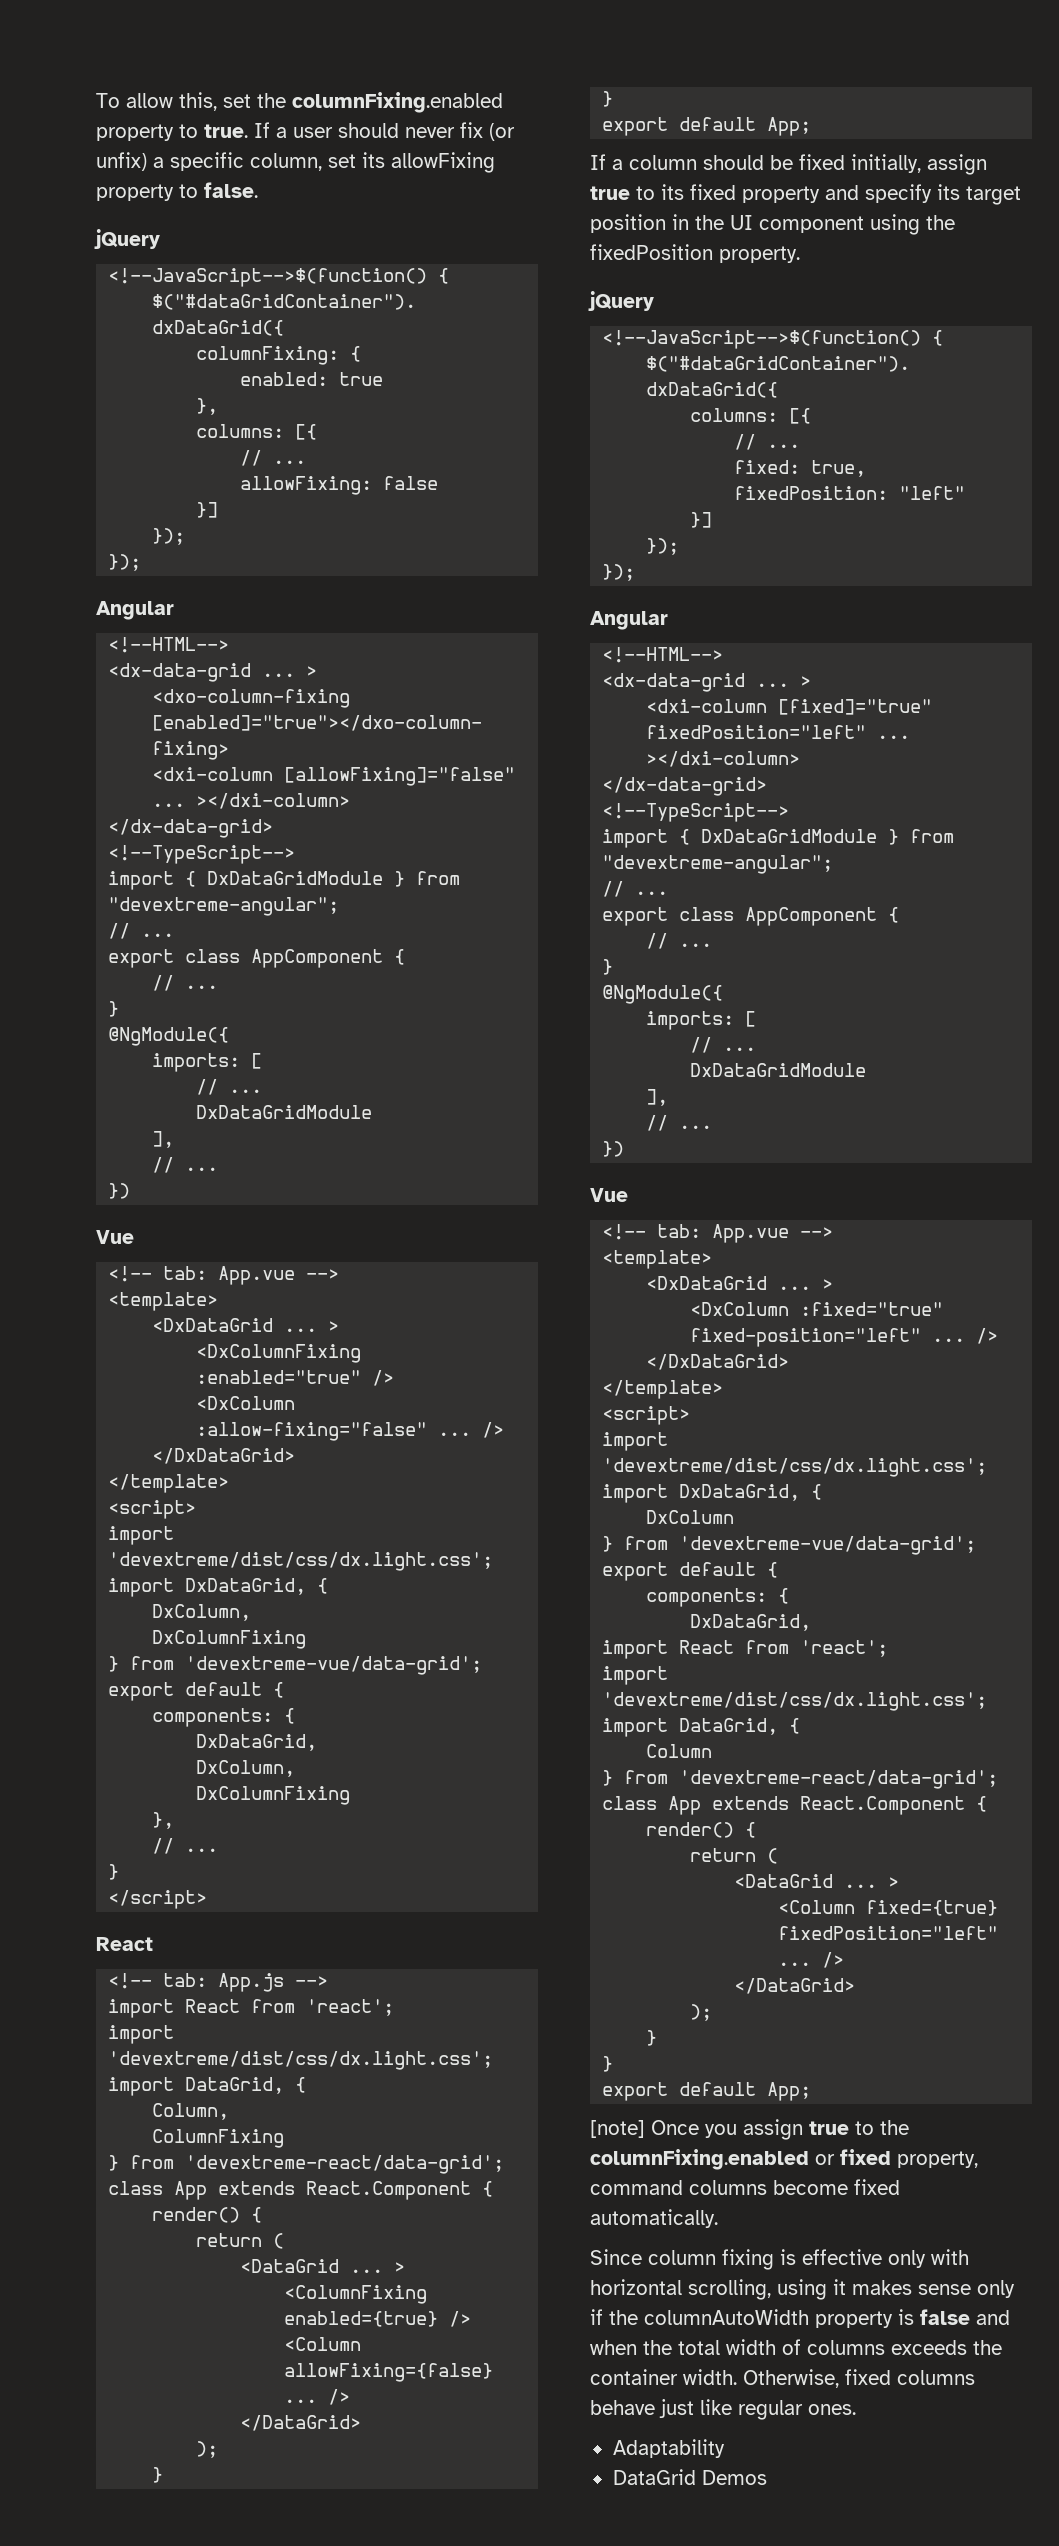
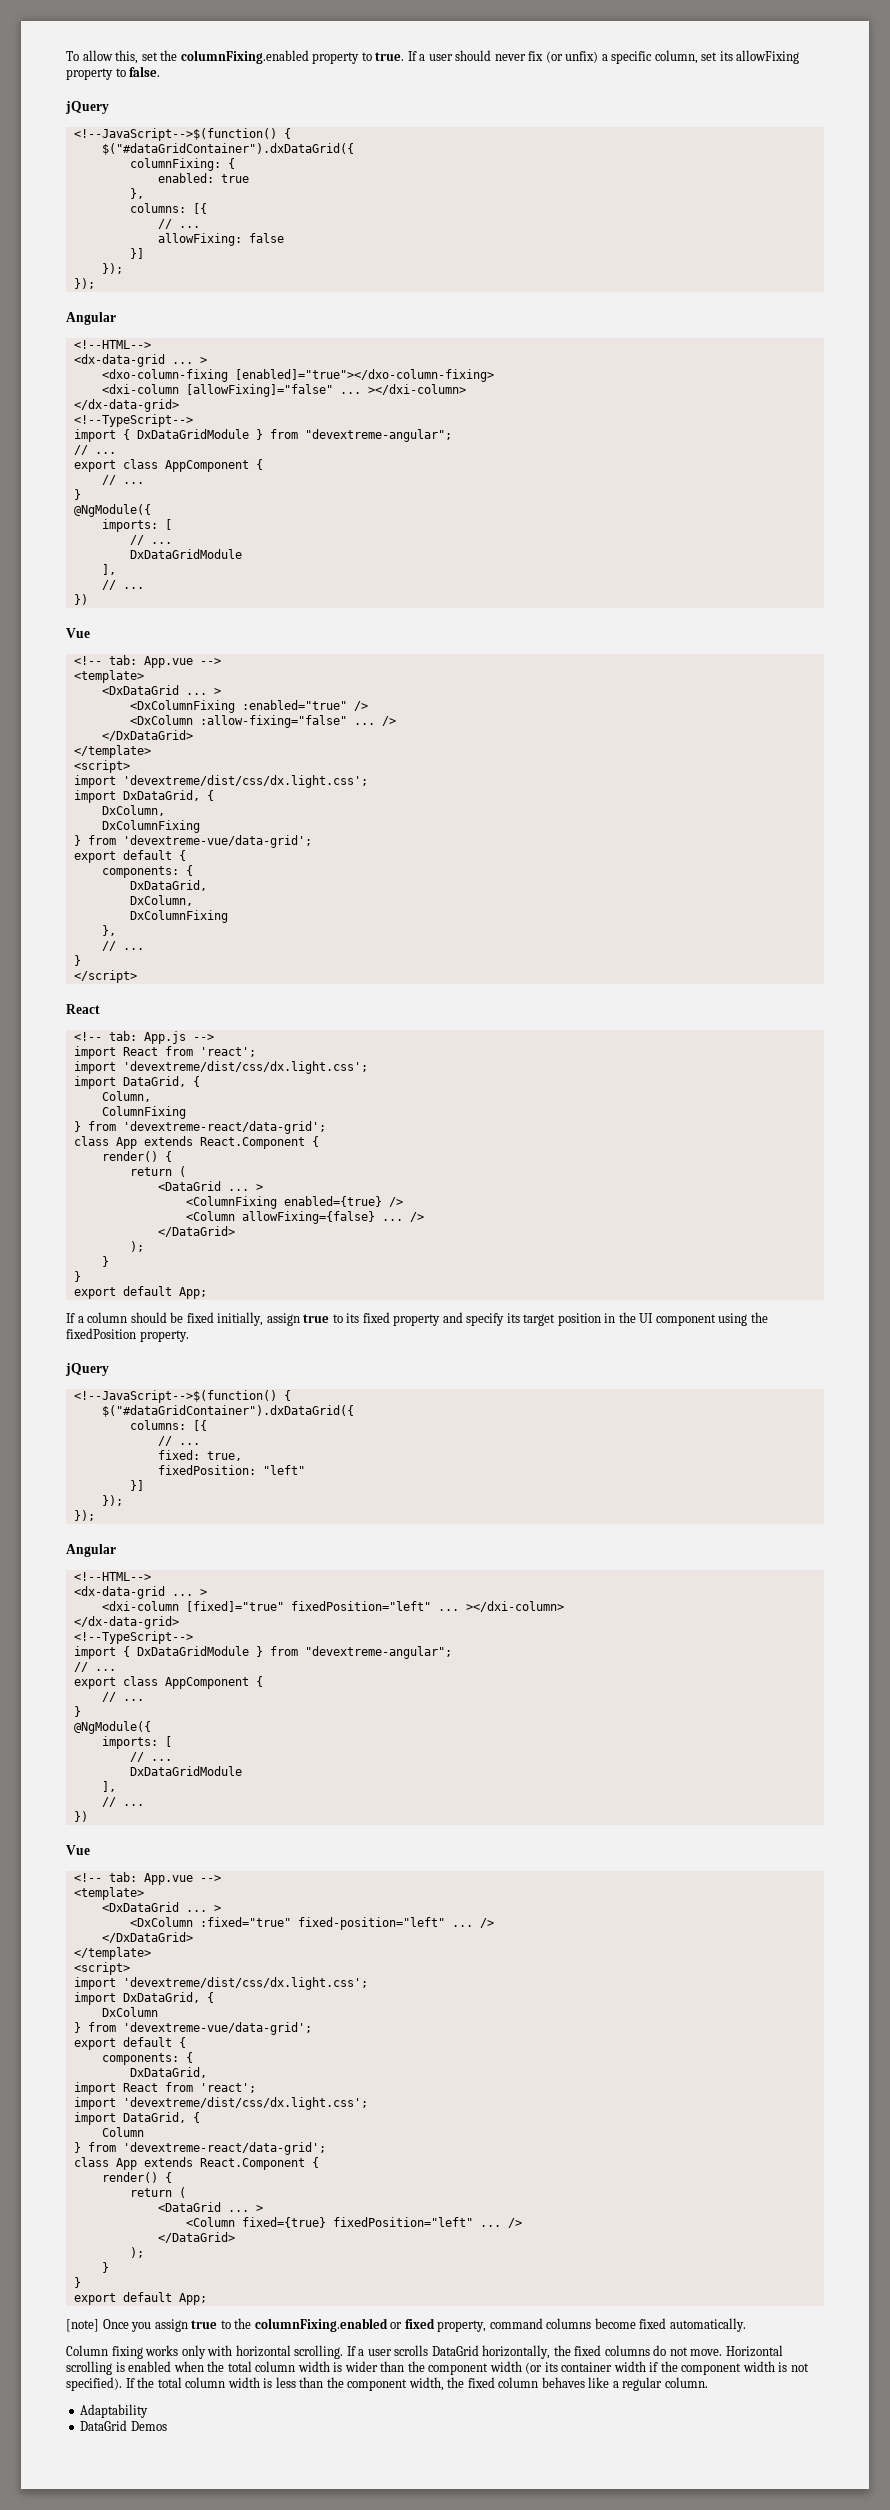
- Since column fixing is effective only with horizontal scrolling, using it makes sense only if the columnAutoWidth property is false and when the total width of columns exceeds the container width. Otherwise, fixed columns behave just like regular ones.
+ Column fixing works only with horizontal scrolling. If a user scrolls DataGrid horizontally, the fixed columns do not move. Horizontal scrolling is enabled when the total column width is wider than the component width (or its container width if the component width is not specified). If the total column width is less than the component width, the fixed column behaves like a regular column.

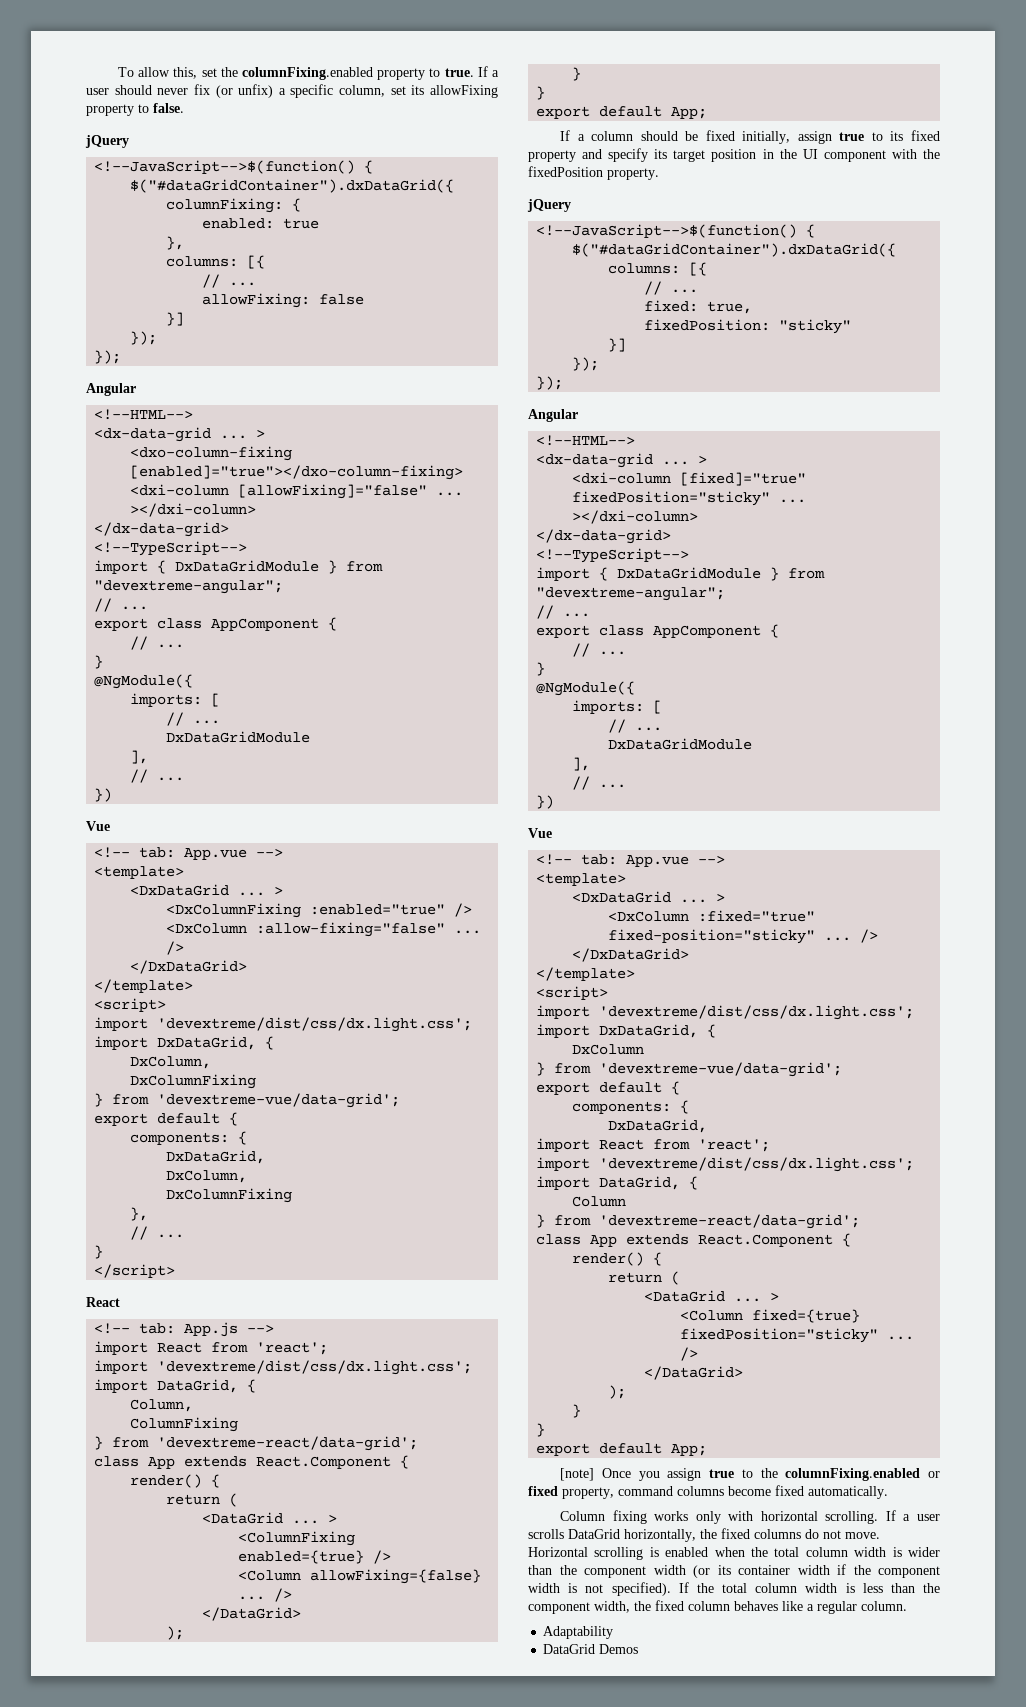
- If a column should be fixed initially, assign true to its fixed property and specify its target position in the UI component using the fixedPosition property.
+ If a column should be fixed initially, assign true to its fixed property and specify its target position in the UI component with the fixedPosition property.
- fixedPosition: "left"
+ fixedPosition: "sticky"
- <dxi-column [fixed]="true" fixedPosition="left" ...
+ <dxi-column [fixed]="true" fixedPosition="sticky" ...
- <DxColumn :fixed="true" fixed-position="left" ...
+ <DxColumn :fixed="true" fixed-position="sticky" ...
- <Column fixed={true} fixedPosition="left" ...
+ <Column fixed={true} fixedPosition="sticky" ...

